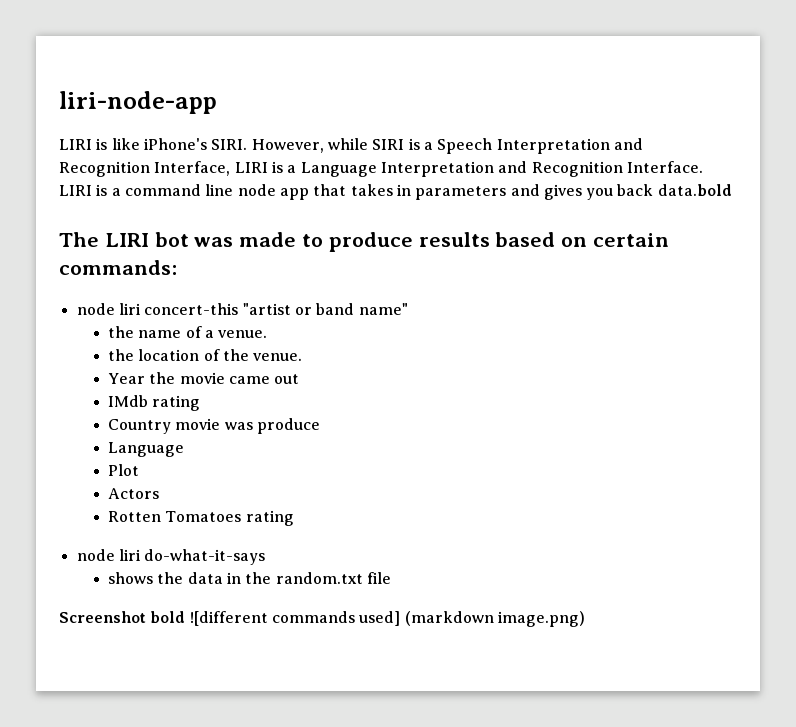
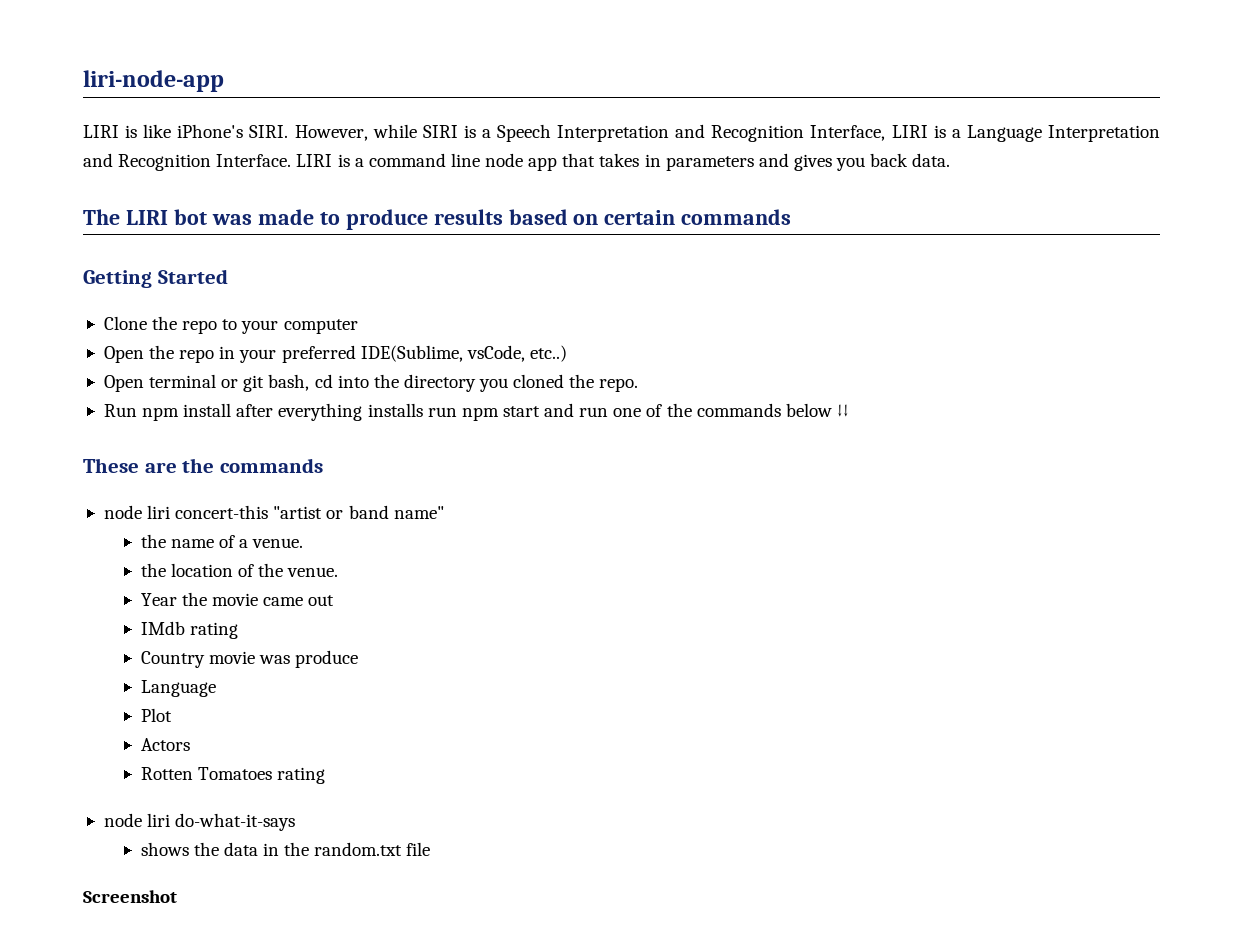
- LIRI is a command line node app that takes in parameters and gives you back data.bold
+ LIRI is a command line node app that takes in parameters and gives you back data.
- The LIRI bot was made to produce results based on certain commands:
+ The LIRI bot was made to produce results based on certain commands
+ Getting Started
+ Clone the repo to your computer
+ Open the repo in your preferred IDE(Sublime, vsCode, etc..)
+ Open terminal or git bash, cd into the directory you cloned the repo.
+ Run npm install after everything installs run npm start and run one of the commands below ↓↓
+ These are the commands
- Screenshot bold ![different commands used] (markdown image.png)
+ Screenshot

